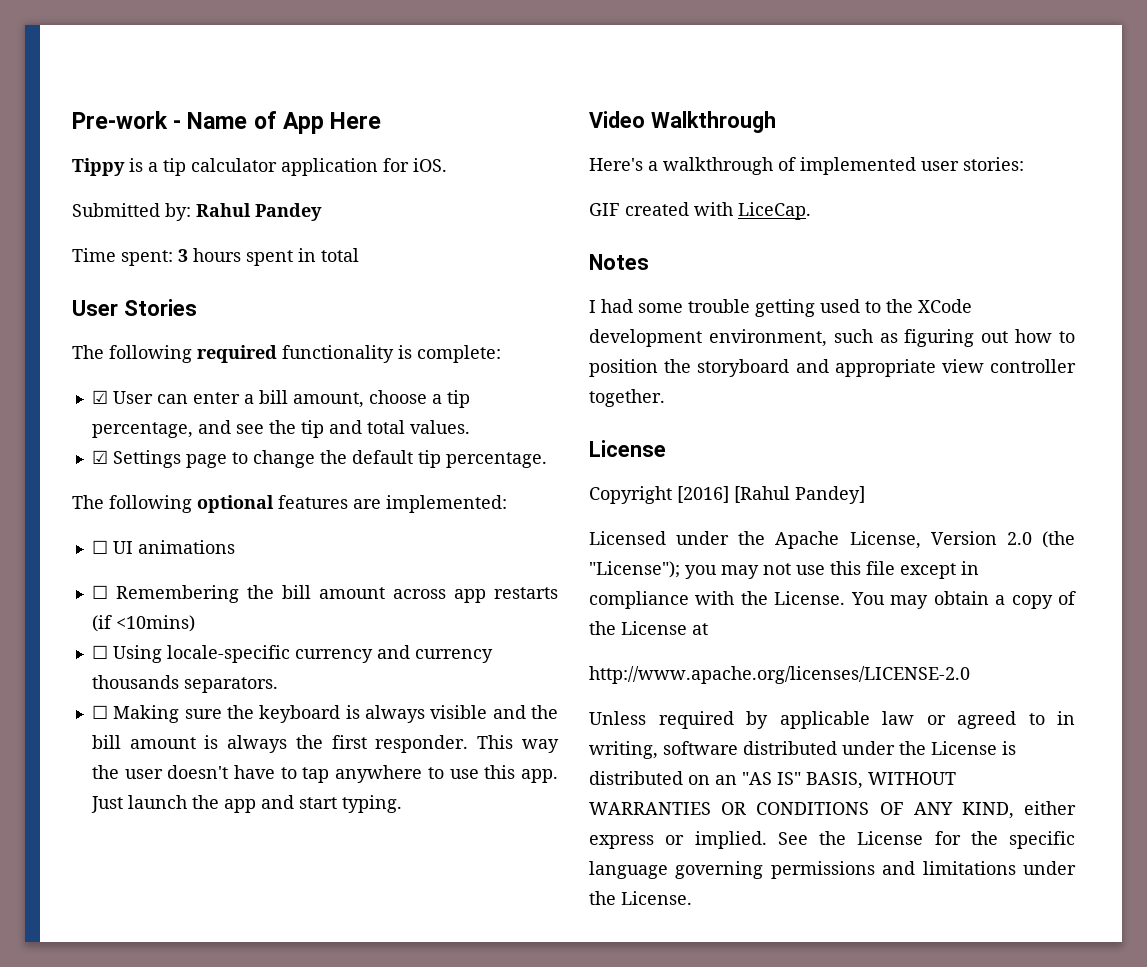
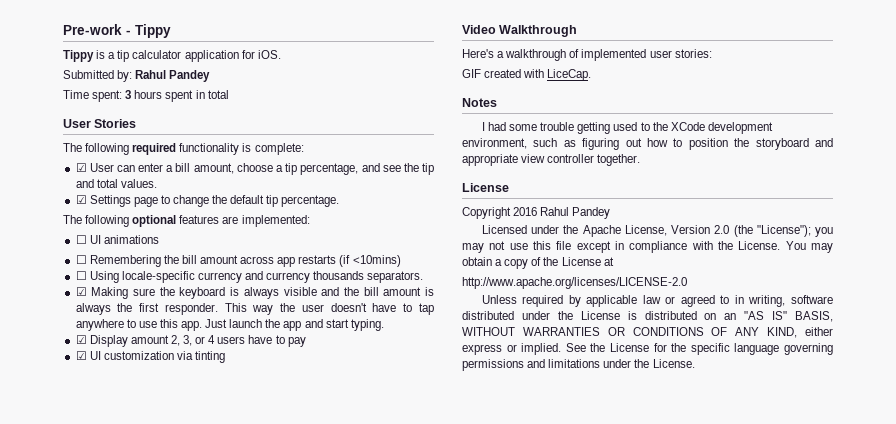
- Pre-work - Name of App Here
+ Pre-work - Tippy
- ☐ Making sure the keyboard is always visible and the bill amount is always the first responder.
+ ☑ Making sure the keyboard is always visible and the bill amount is always the first responder.
+ ☑ Display amount 2, 3, or 4 users have to pay
+ ☑ UI customization via tinting
- Copyright [2016] [Rahul Pandey]
+ Copyright 2016 Rahul Pandey

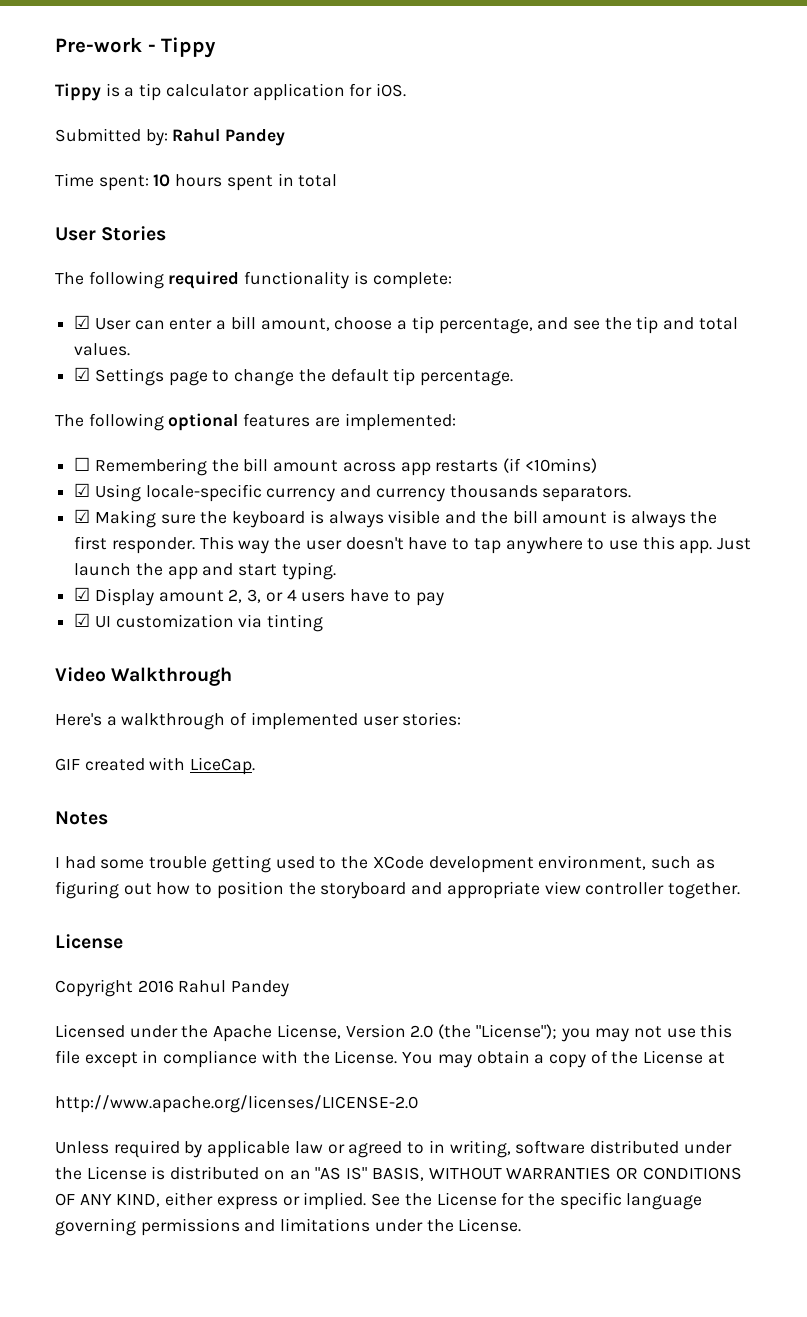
- Time spent: 3 hours spent in total
+ Time spent: 10 hours spent in total
- ☐ UI animations
- ☐ Using locale-specific currency and currency thousands separators.
+ ☑ Using locale-specific currency and currency thousands separators.

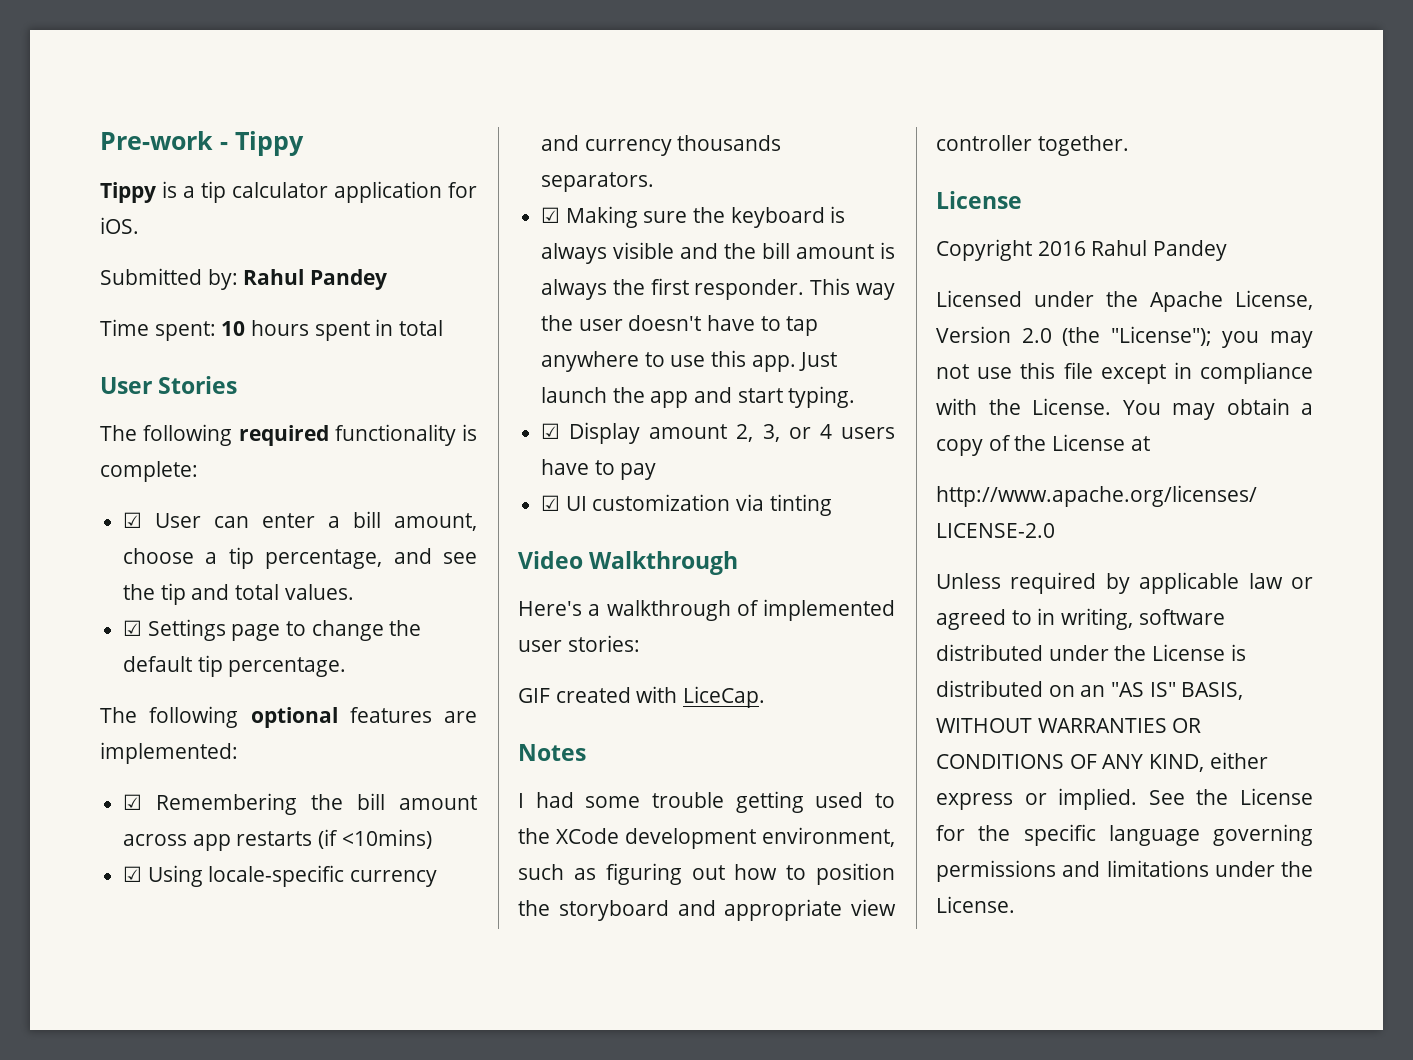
- ☐ Remembering the bill amount across app restarts (if <10mins)
+ ☑ Remembering the bill amount across app restarts (if <10mins)

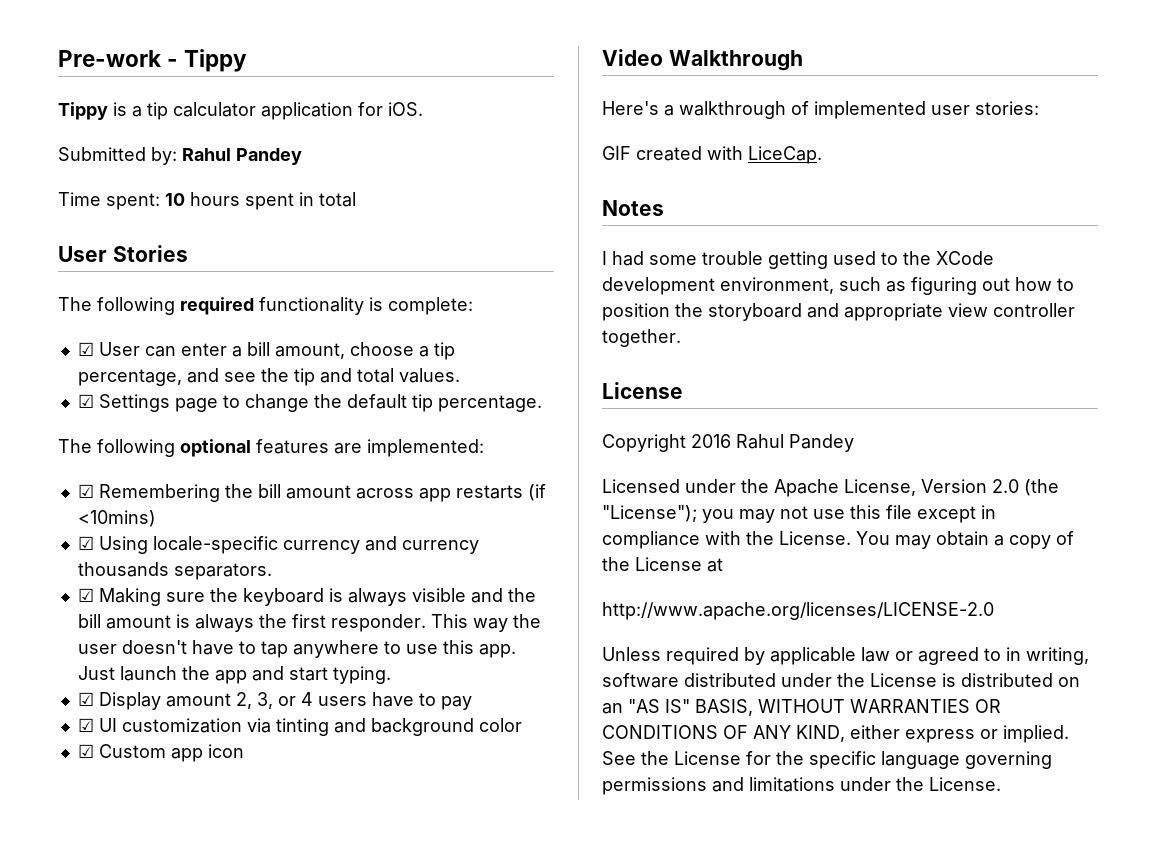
- ☑ UI customization via tinting
+ ☑ UI customization via tinting and background color
+ ☑ Custom app icon

